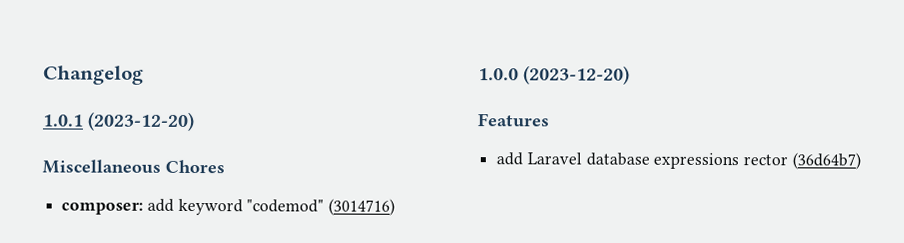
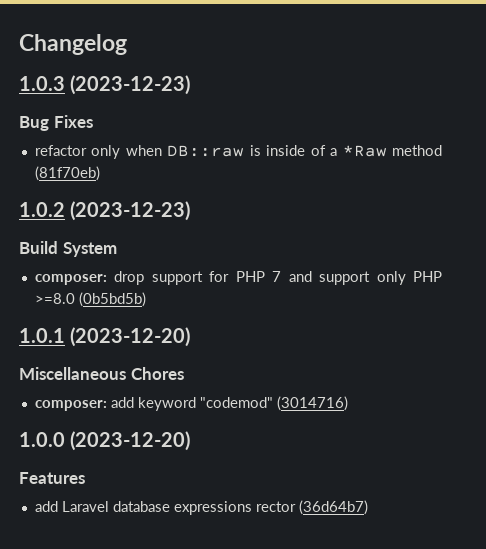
+ 1.0.3 (2023-12-23)
+ Bug Fixes
+ refactor only when DB::raw is inside of a *Raw method (81f70eb)
+ 1.0.2 (2023-12-23)
+ Build System
+ composer: drop support for PHP 7 and support only PHP >=8.0 (0b5bd5b)

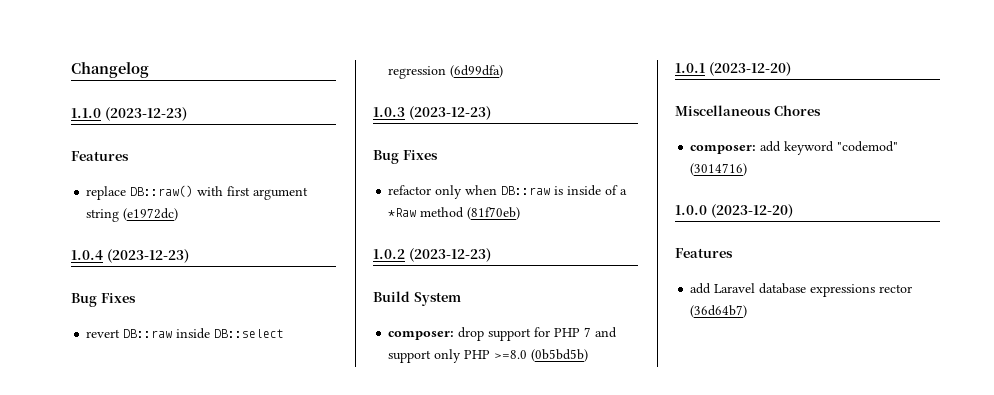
+ 1.1.0 (2023-12-23)
+ Features
+ replace DB::raw() with first argument string (e1972dc)
+ 1.0.4 (2023-12-23)
+ Bug Fixes
+ revert DB::raw inside DB::select regression (6d99dfa)

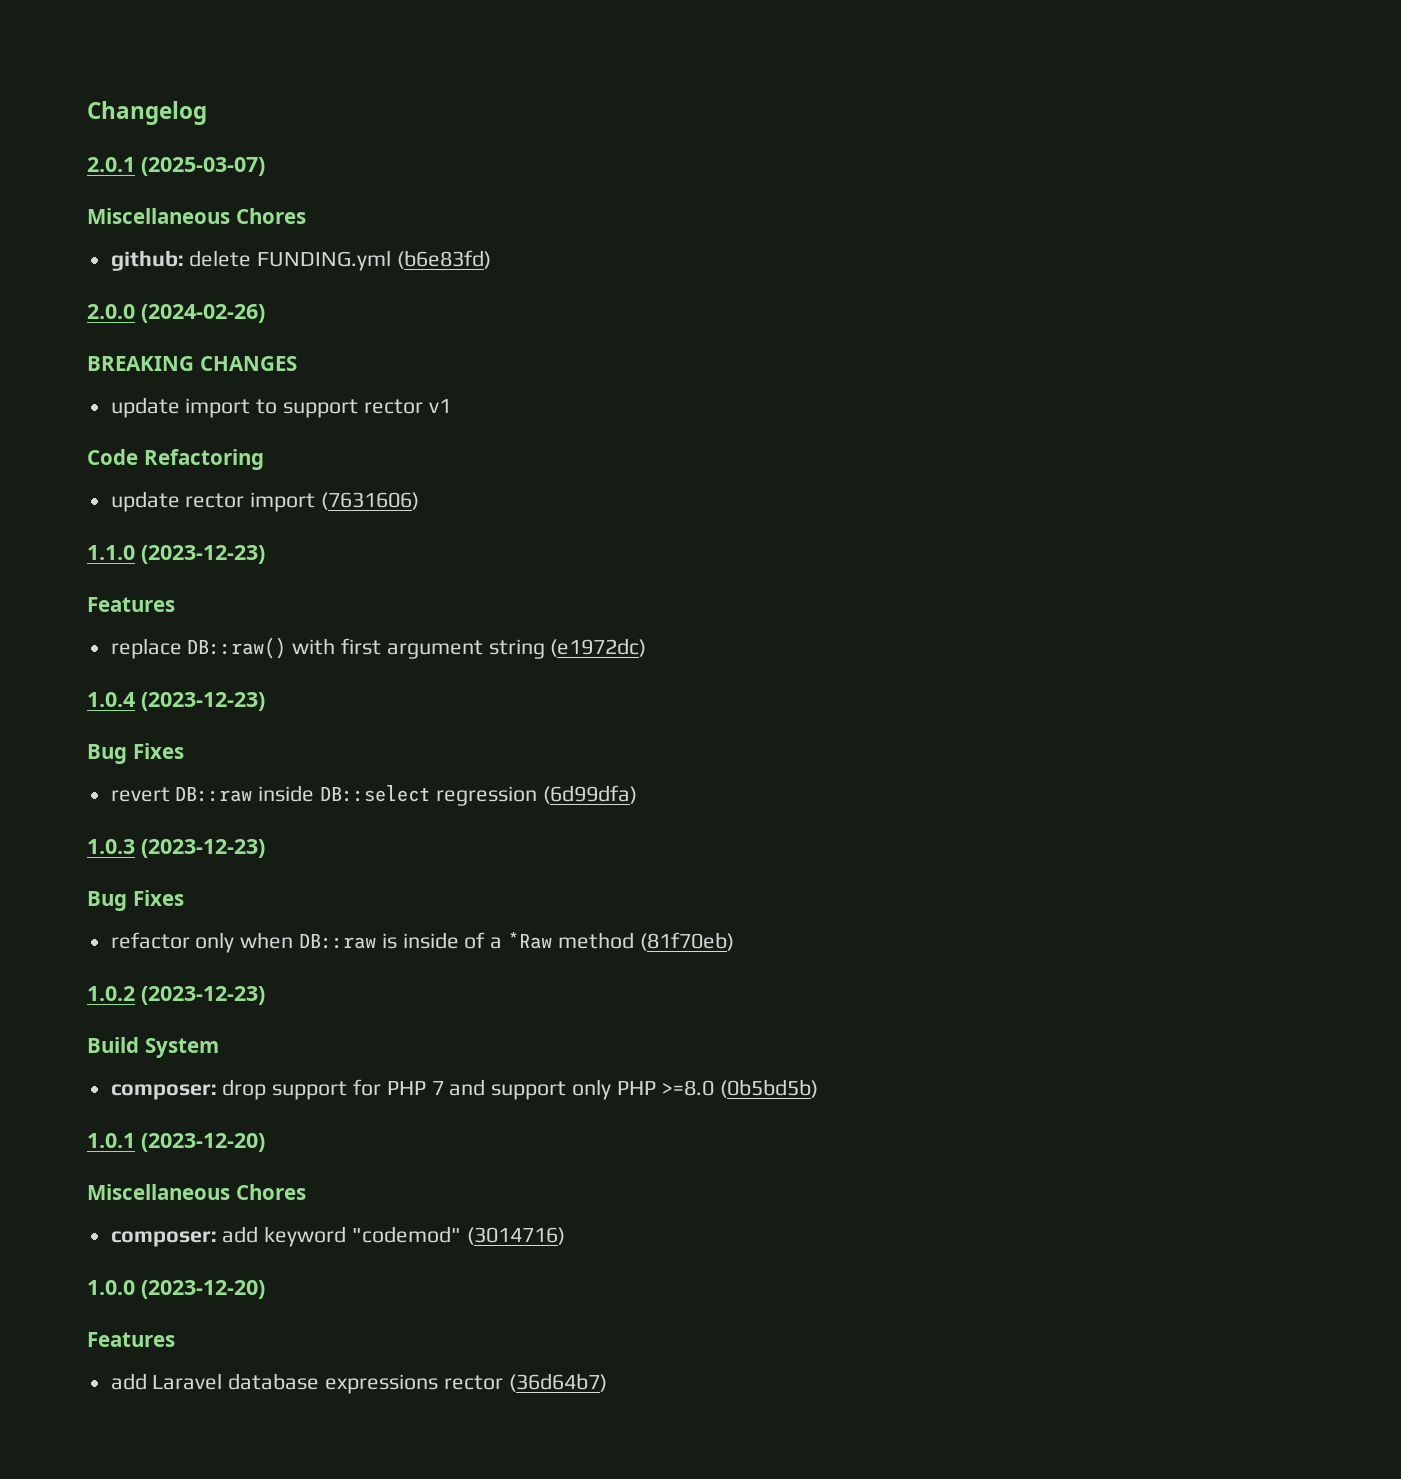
+ 2.0.1 (2025-03-07)
+ Miscellaneous Chores
+ github: delete FUNDING.yml (b6e83fd)
+ 2.0.0 (2024-02-26)
+ BREAKING CHANGES
+ update import to support rector v1
+ Code Refactoring
+ update rector import (7631606)

